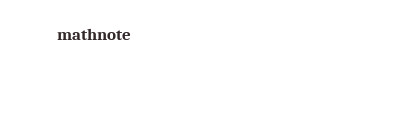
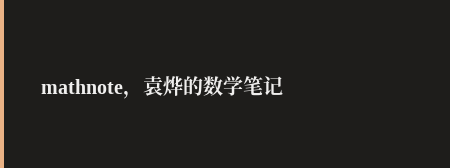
- mathnote
+ mathnote，袁烨的数学笔记

